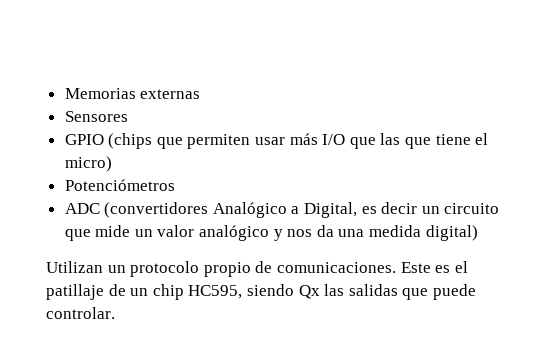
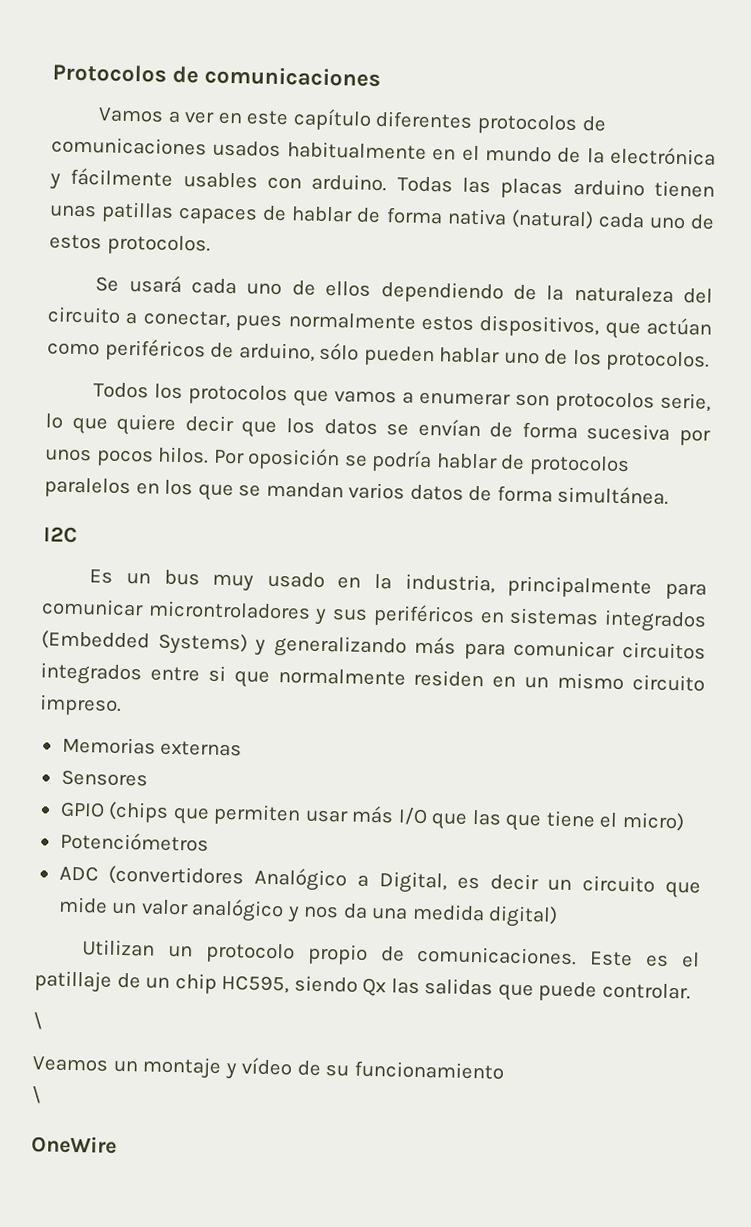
+ Protocolos de comunicaciones
+ Vamos a ver en este capítulo diferentes protocolos de comunicaciones usados habitualmente en el mundo de la electrónica y fácilmente usables con arduino. Todas las placas arduino tienen unas patillas capaces de hablar de forma nativa (natural) cada uno de estos protocolos.
+ Se usará cada uno de ellos dependiendo de la naturaleza del circuito a conectar, pues normalmente estos dispositivos, que actúan como periféricos de arduino, sólo pueden hablar uno de los protocolos.
+ Todos los protocolos que vamos a enumerar son protocolos serie, lo que quiere decir que los datos se envían de forma sucesiva por unos pocos hilos. Por oposición se podría hablar de protocolos paralelos en los que se mandan varios datos de forma simultánea.
+ I2C
+ Es un bus muy usado en la industria, principalmente para comunicar microntroladores y sus periféricos en sistemas integrados (Embedded Systems) y generalizando más para comunicar circuitos integrados entre si que normalmente residen en un mismo circuito impreso.
  Este es el patillaje de un chip HC595, siendo Qx las salidas que puede controlar.
+ \
+ Veamos un montaje y vídeo de su funcionamiento
+ \
+ OneWire

